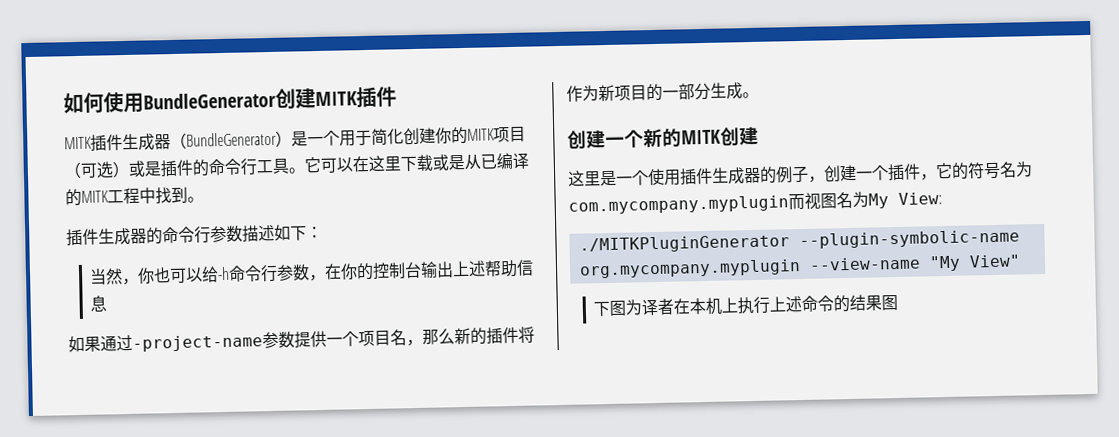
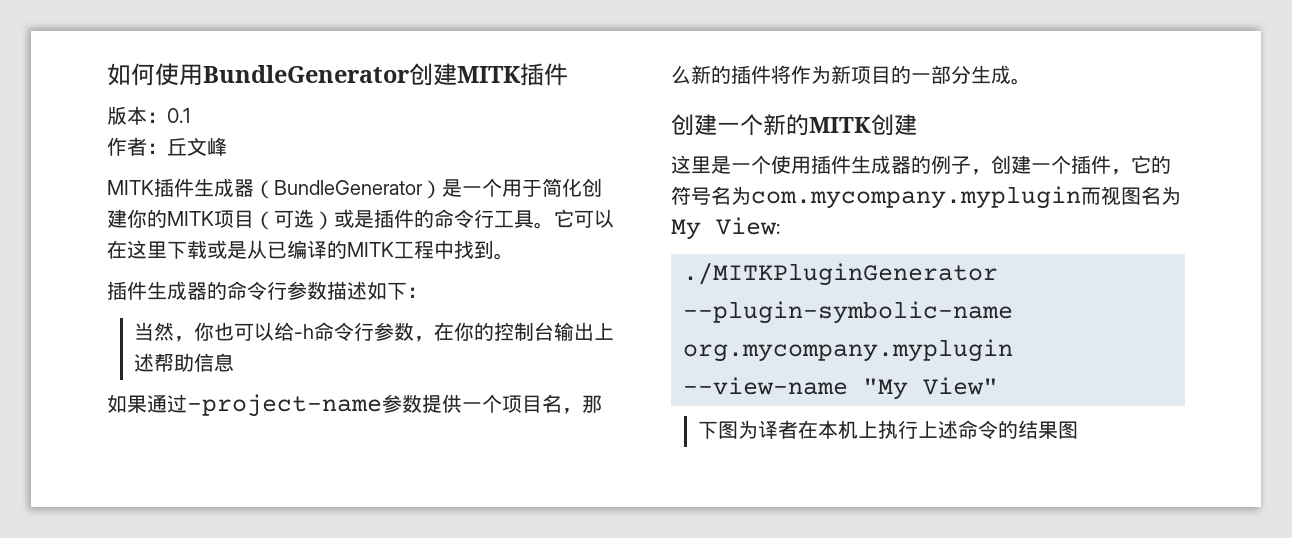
+ 版本：0.1
+ 作者：丘文峰

